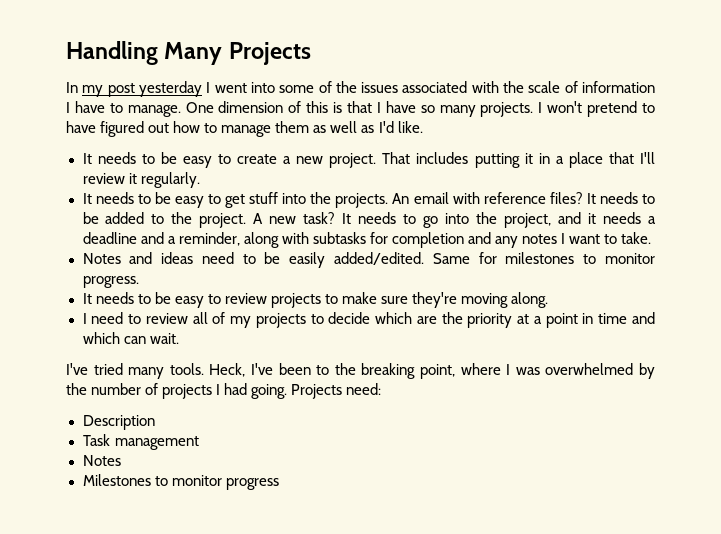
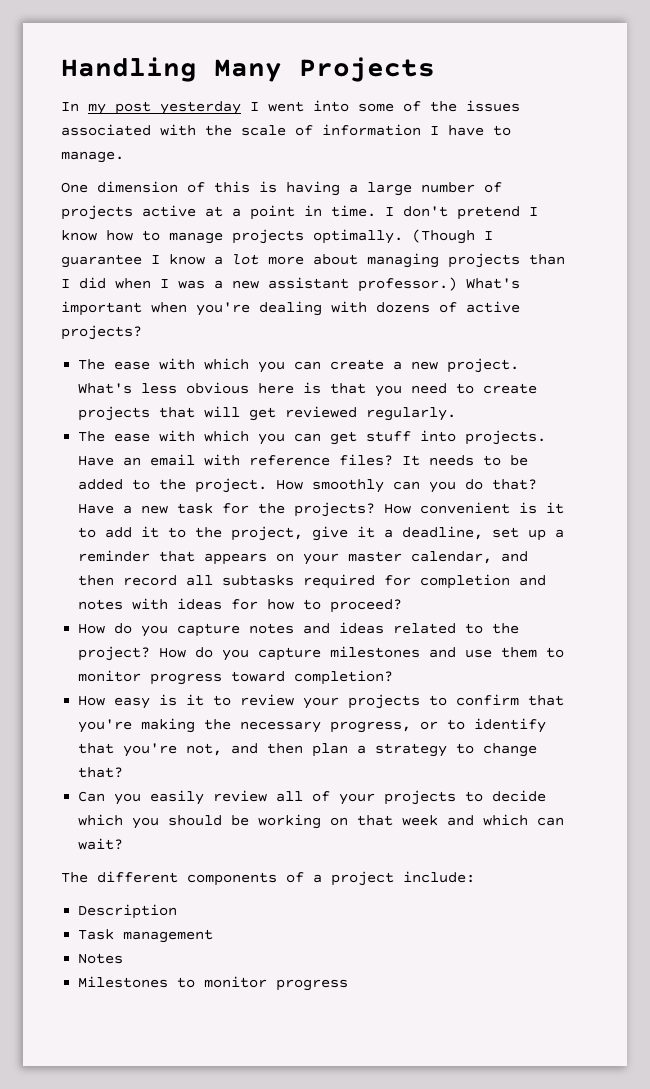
- In my post yesterday I went into some of the issues associated with the scale of information I have to manage. One dimension of this is that I have so many projects. I won't pretend to have figured out how to manage them as well as I'd like.
- It needs to be easy to create a new project. That includes putting it in a place that I'll review it regularly.
- It needs to be easy to get stuff into the projects. An email with reference files?
+ In my post yesterday I went into some of the issues associated with the scale of information I have to manage.
+ One dimension of this is having a large number of projects active at a point in time. I don't pretend I know how to manage projects optimally. (Though I guarantee I know a lot more about managing projects than I did when I was a new assistant professor.) What's important when you're dealing with dozens of active projects?
+ The ease with which you can create a new project. What's less obvious here is that you need to create projects that will get reviewed regularly.
+ The ease with which you can get stuff into projects. Have an email with reference files?
- A new task? It needs to go into the project, and it needs a deadline and a reminder, along with subtasks for completion and any notes I want to take.
- Notes and ideas need to be easily added/edited. Same for milestones to monitor progress.
- It needs to be easy to review projects to make sure they're moving along.
- I need to review all of my projects to decide which are the priority at a point in time and which can wait.
- I've tried many tools. Heck, I've been to the breaking point, where I was overwhelmed by the number of projects I had going. Projects need:
+ How smoothly can you do that? Have a new task for the projects? How convenient is it to add it to the project, give it a deadline, set up a reminder that appears on your master calendar, and then record all subtasks required for completion and notes with ideas for how to proceed?
+ How do you capture notes and ideas related to the project? How do you capture milestones and use them to monitor progress toward completion?
+ How easy is it to review your projects to confirm that you're making the necessary progress, or to identify that you're not, and then plan a strategy to change that?
+ Can you easily review all of your projects to decide which you should be working on that week and which can wait?
+ The different components of a project include:

